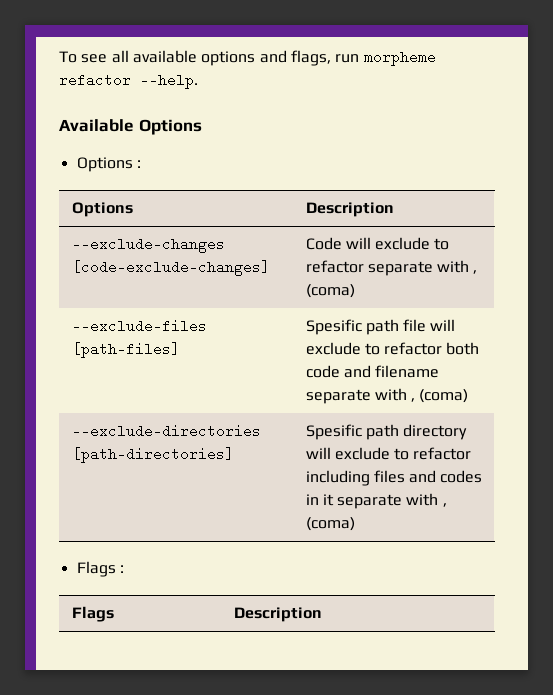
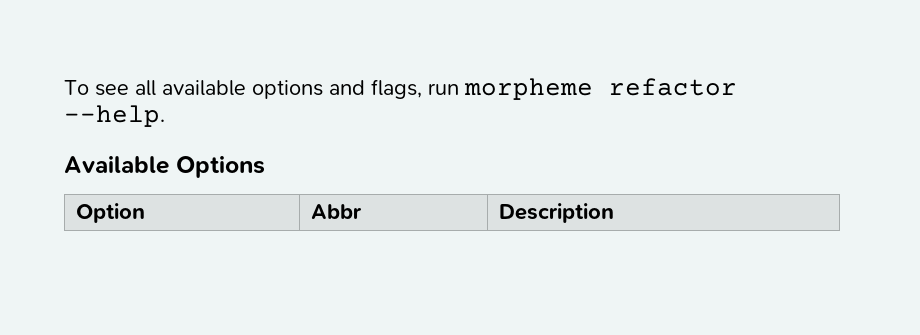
- Options :
- Options | Description
- --exclude-changes [code-exclude-changes] | Code will exclude to refactor separate with , (coma)
- --exclude-files [path-files] | Spesific path file will exclude to refactor both code and filename separate with , (coma)
- --exclude-directories [path-directories] | Spesific path directory will exclude to refactor including files and codes in it separate with , (coma)
- Flags :
- Flags | Description
+ Option | Abbr | Description

